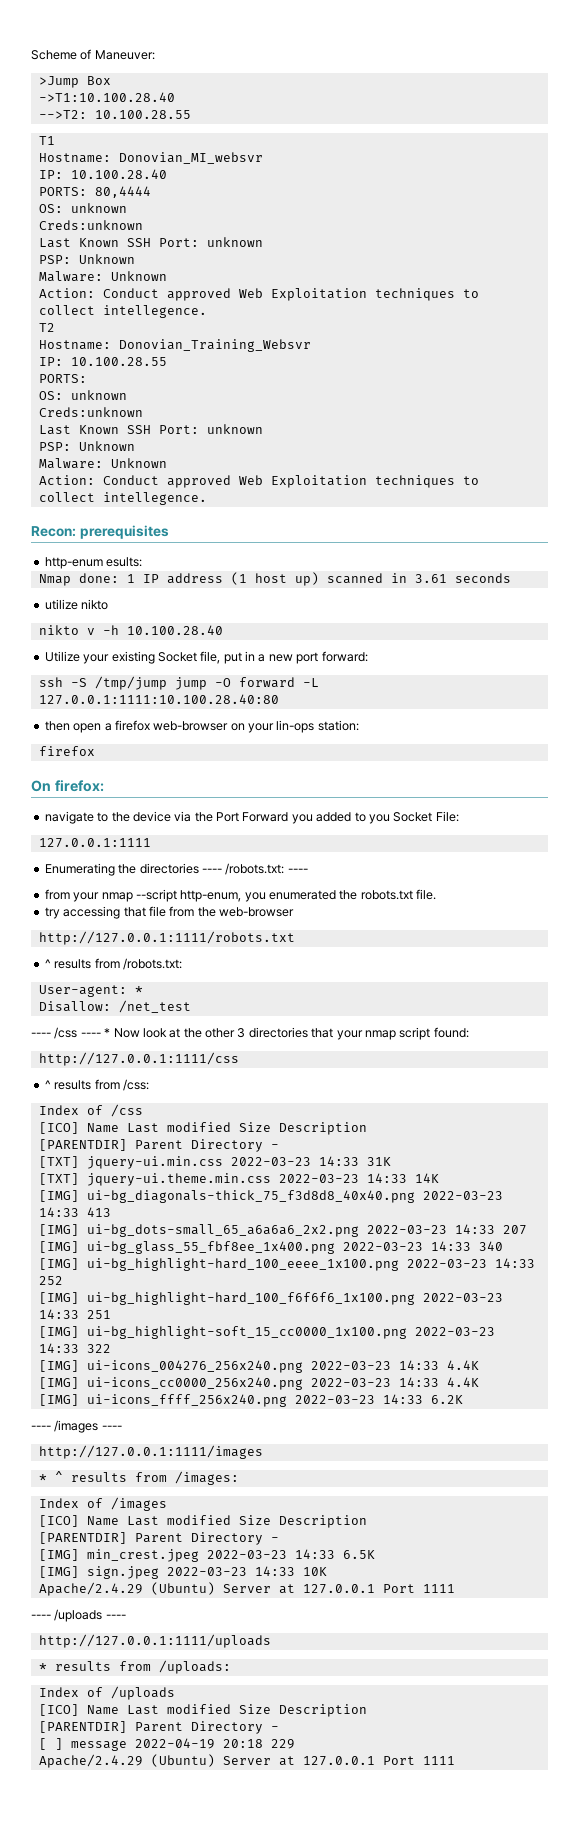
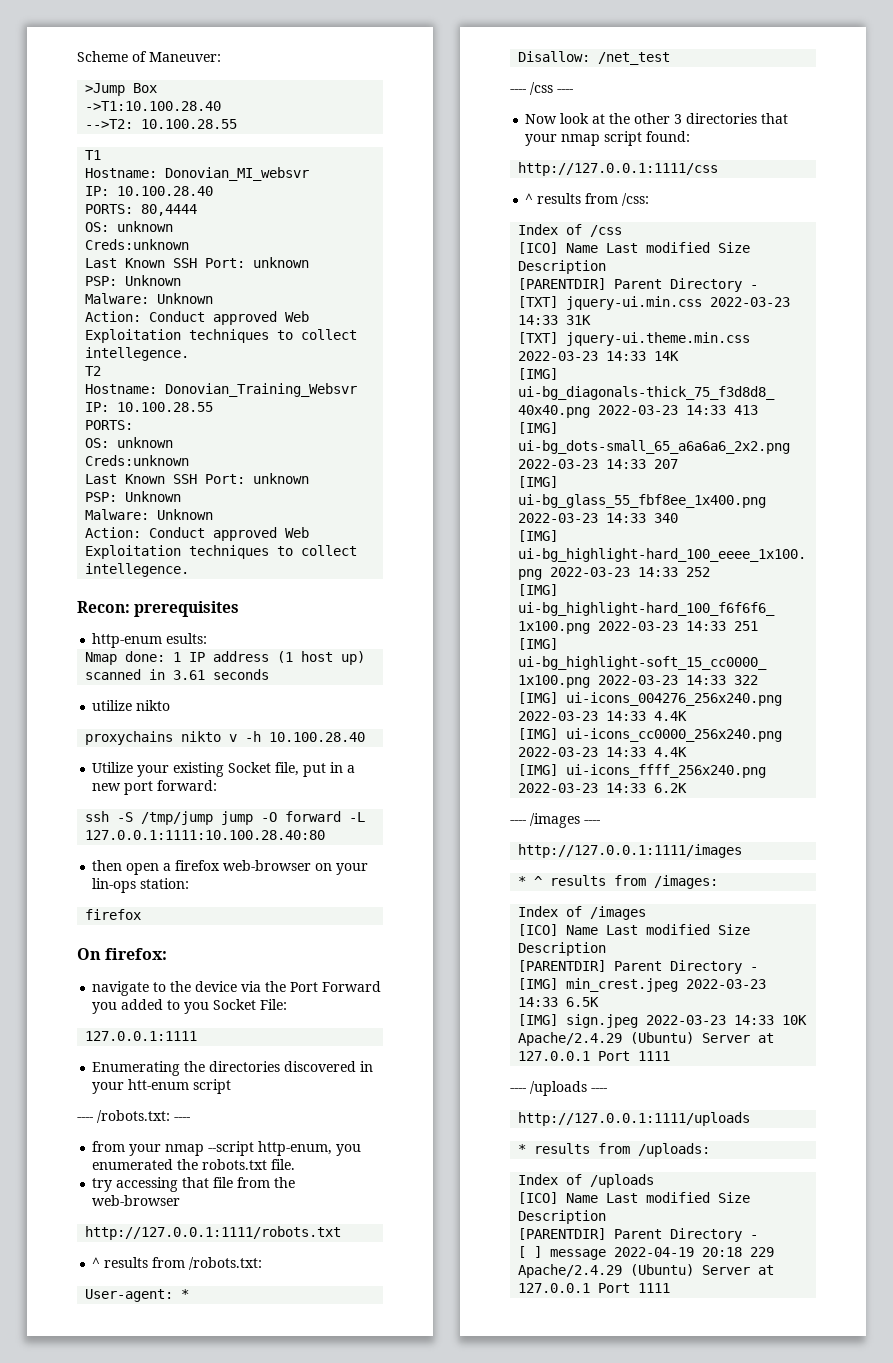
- nikto v -h 10.100.28.40
+ proxychains nikto v -h 10.100.28.40
- Enumerating the directories ---- /robots.txt: ----
+ Enumerating the directories discovered in your htt-enum script
+ ---- /robots.txt: ----
- ---- /css ---- * Now look at the other 3 directories that your nmap script found:
+ ---- /css ----
+ Now look at the other 3 directories that your nmap script found:

